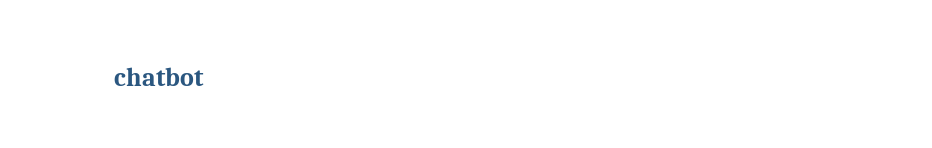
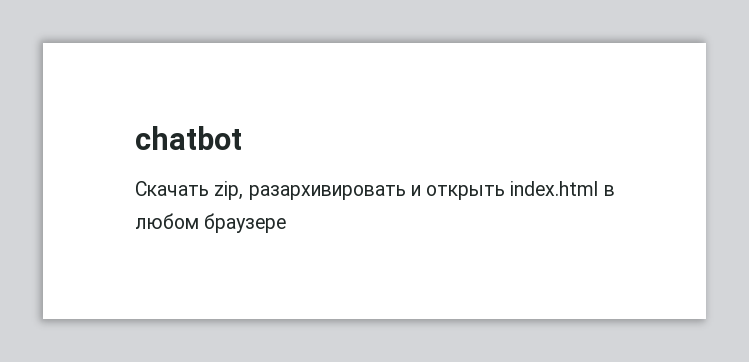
+ Скачать zip, разархивировать и открыть index.html в любом браузере

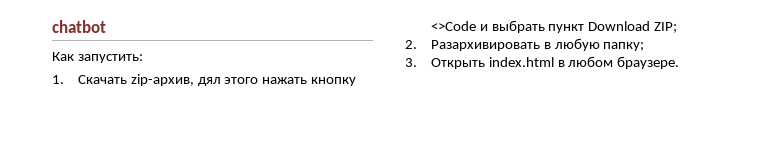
- Скачать zip, разархивировать и открыть index.html в любом браузере
+ Как запустить:
+ 1. Скачать zip-архив, дял этого нажать кнопку <>Code и выбрать пункт Download ZIP;
+ 2. Разархивировать в любую папку;
+ 3. Открыть index.html в любом браузере.

